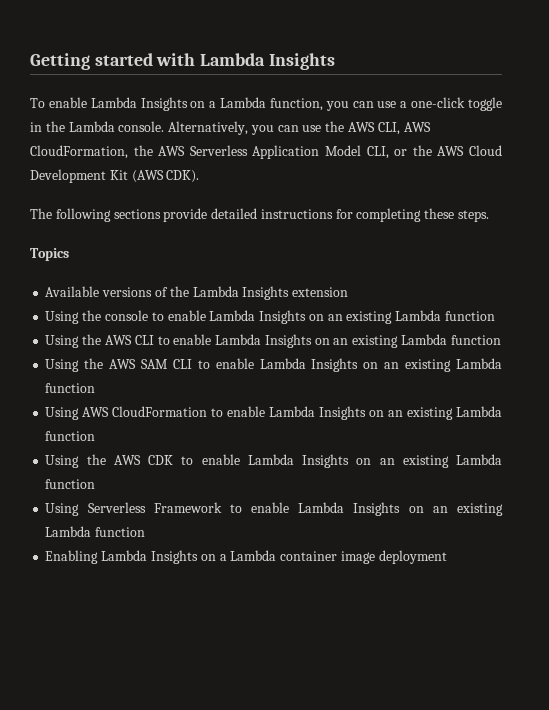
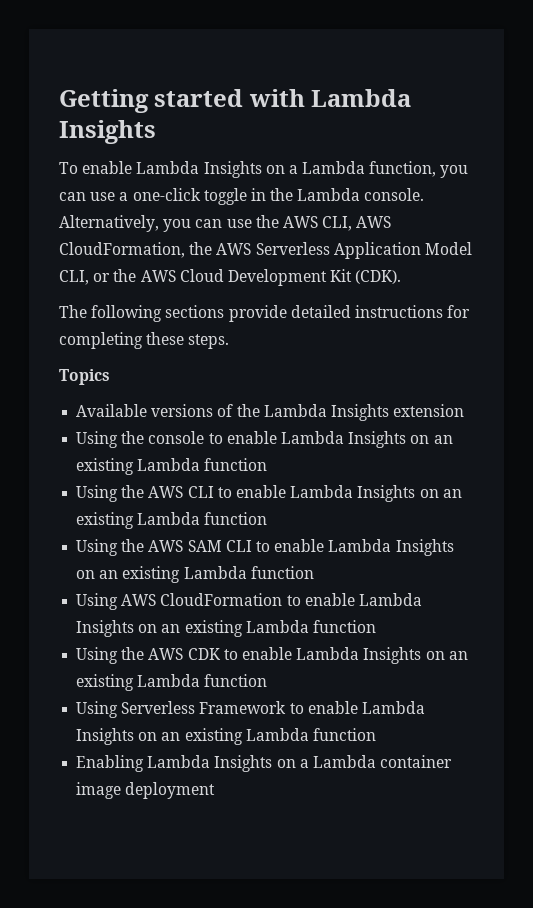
- Alternatively, you can use the AWS CLI, AWS CloudFormation, the AWS Serverless Application Model CLI, or the AWS Cloud Development Kit (AWS CDK).
+ Alternatively, you can use the AWS CLI, AWS CloudFormation, the AWS Serverless Application Model CLI, or the AWS Cloud Development Kit (CDK).

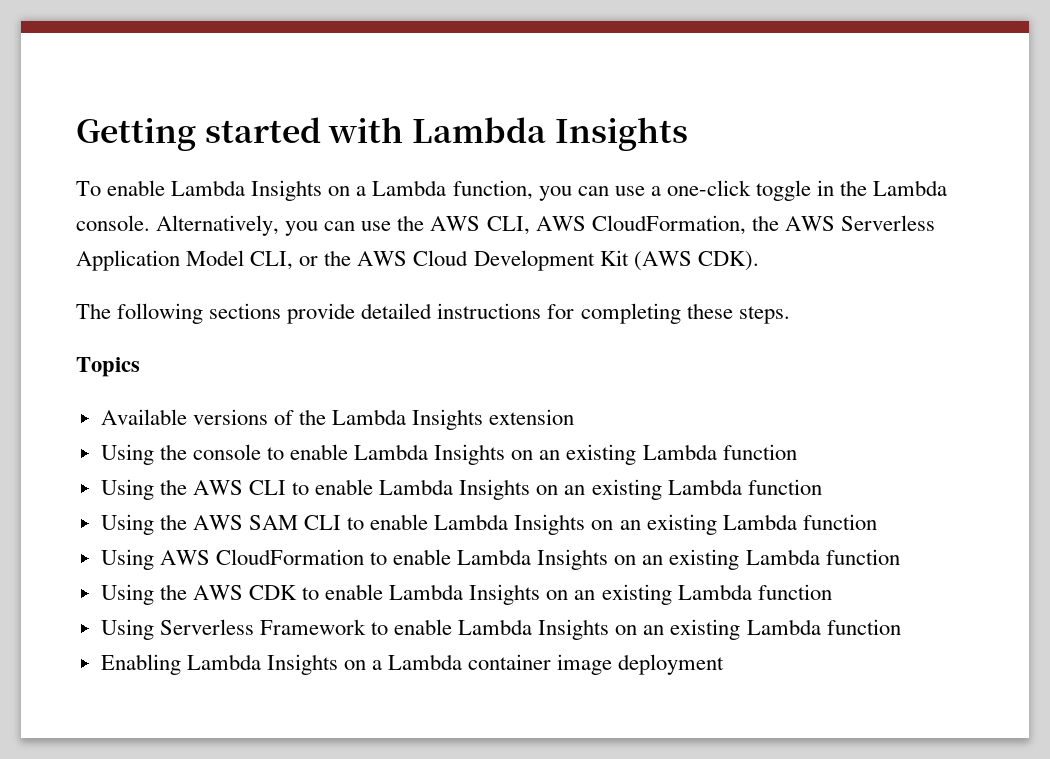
- Alternatively, you can use the AWS CLI, AWS CloudFormation, the AWS Serverless Application Model CLI, or the AWS Cloud Development Kit (CDK).
+ Alternatively, you can use the AWS CLI, AWS CloudFormation, the AWS Serverless Application Model CLI, or the AWS Cloud Development Kit (AWS CDK).

